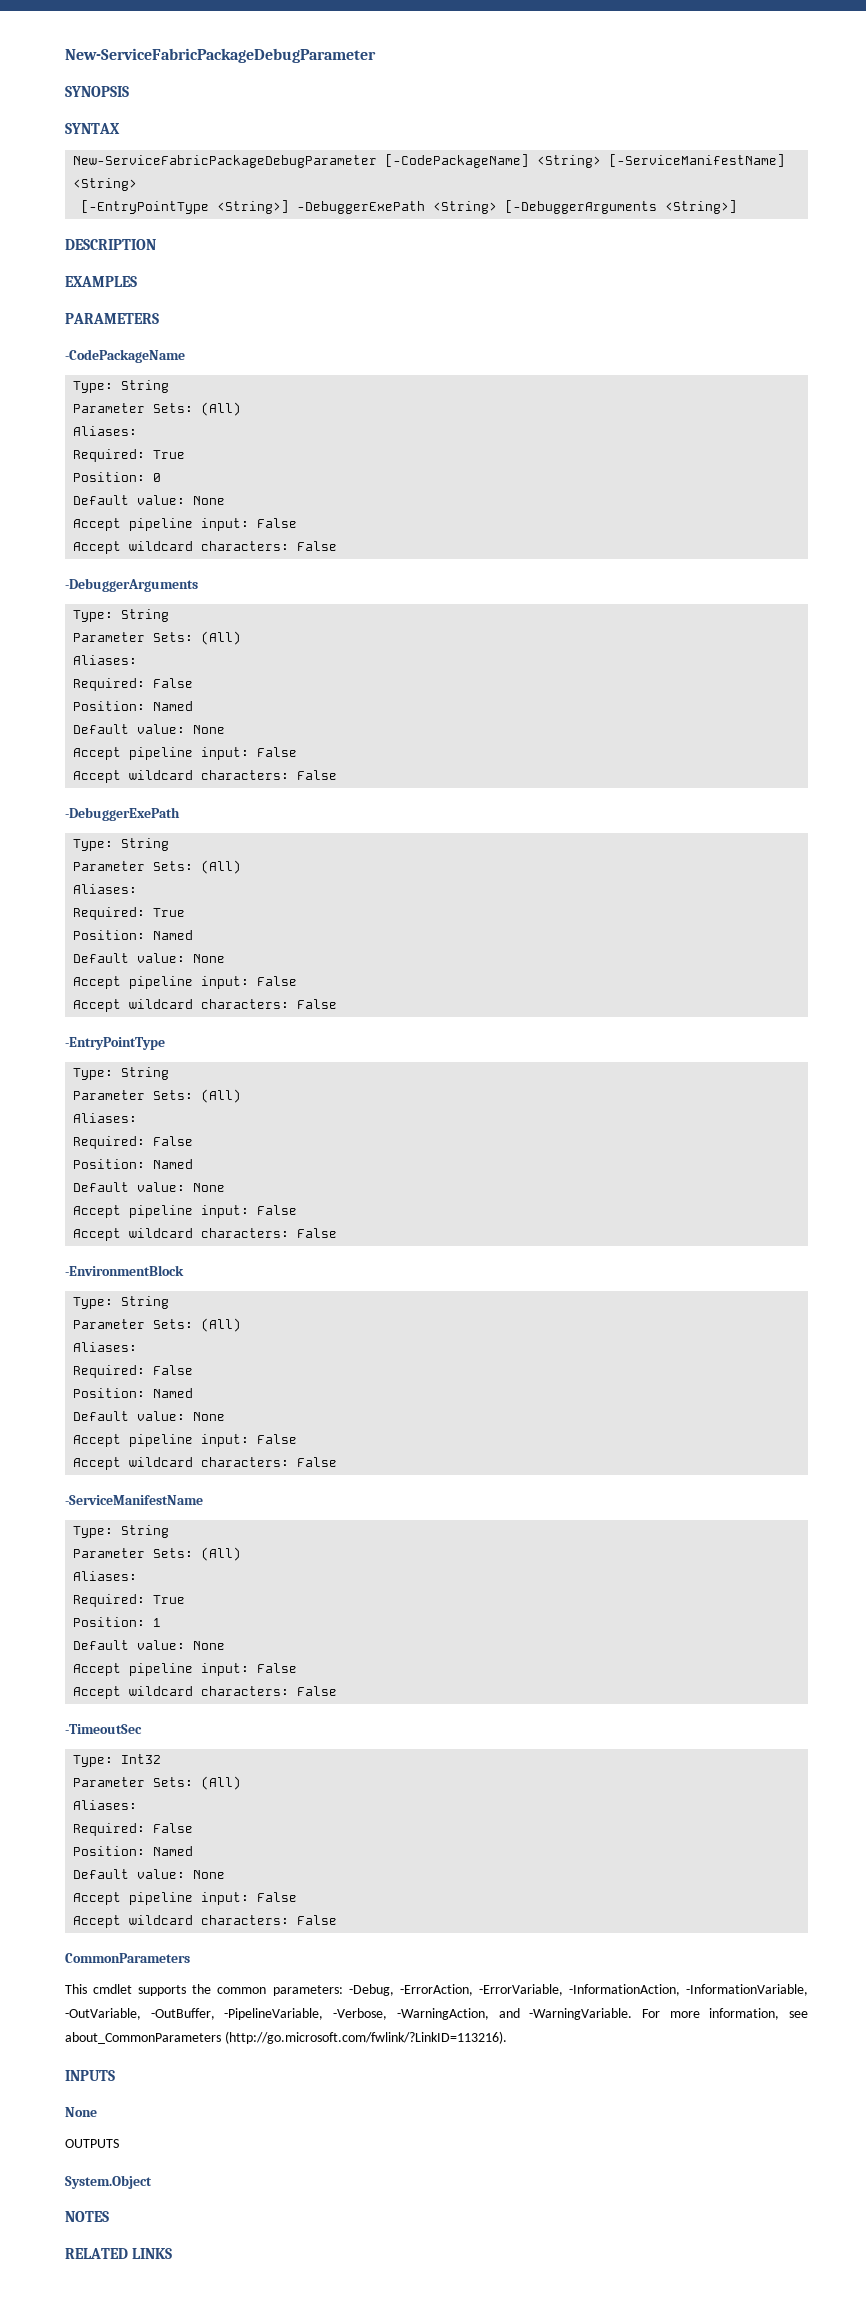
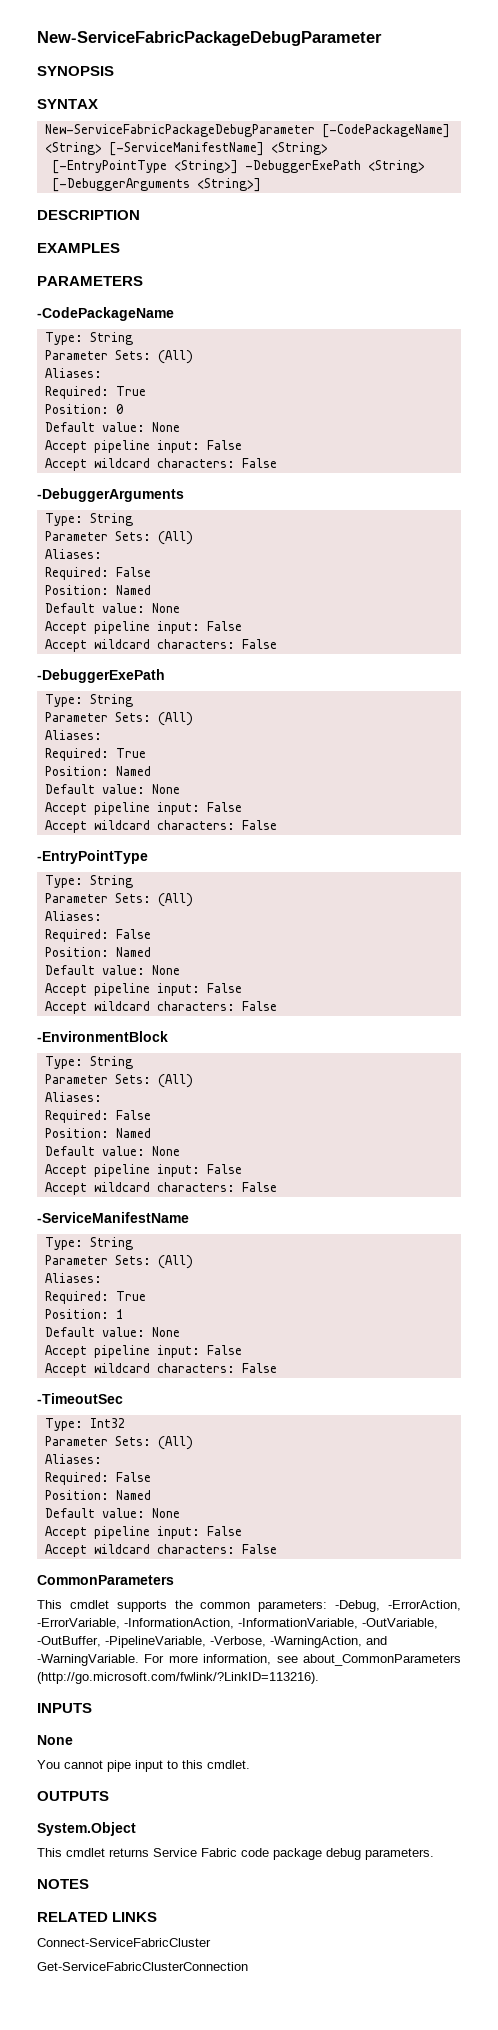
+ You cannot pipe input to this cmdlet.
  OUTPUTS
  System.Object
+ This cmdlet returns Service Fabric code package debug parameters.
+ Connect-ServiceFabricCluster
+ Get-ServiceFabricClusterConnection

